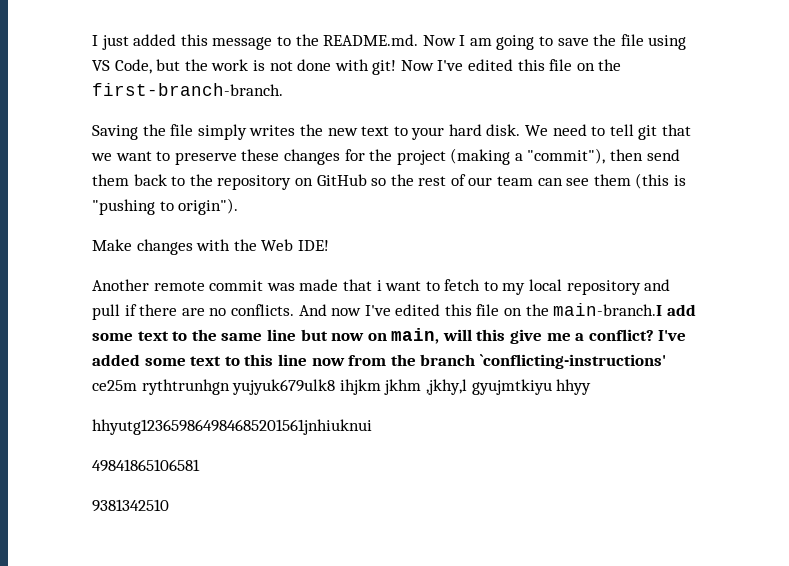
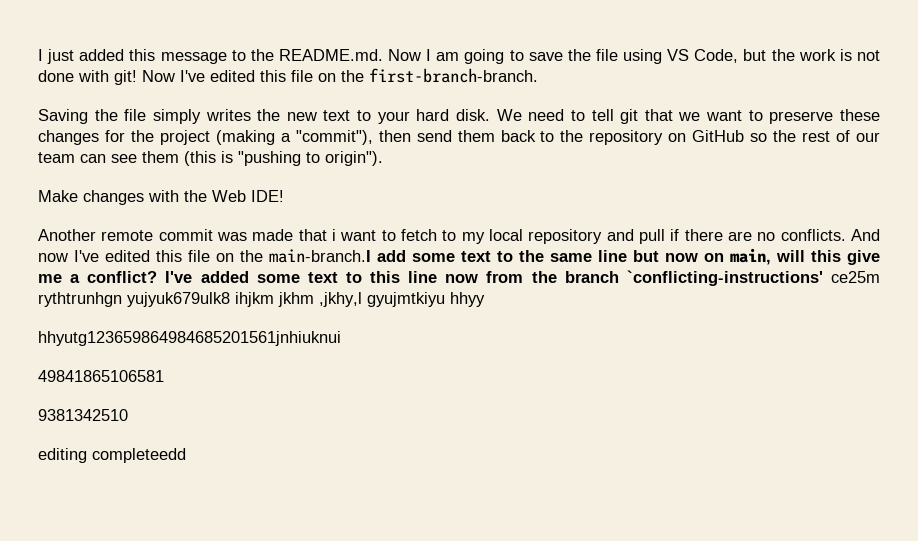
+ editing completeedd

